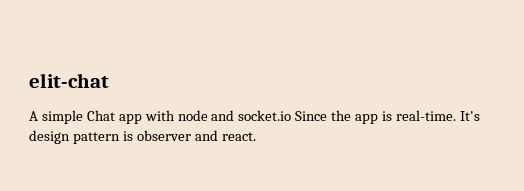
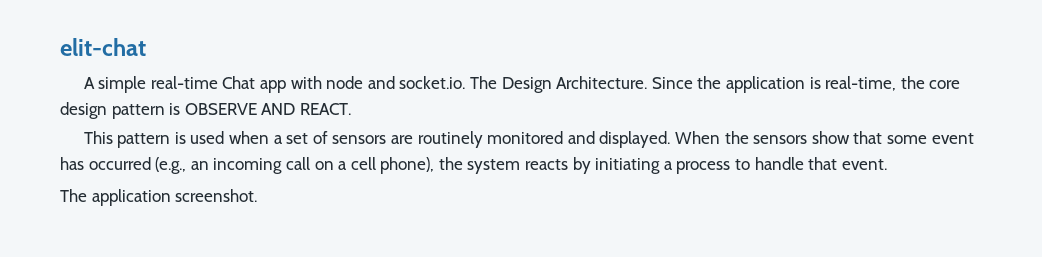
- A simple Chat app with node and socket.io Since the app is real-time. It's design pattern is observer and react.
+ A simple real-time Chat app with node and socket.io. The Design Architecture. Since the application is real-time, the core design pattern is OBSERVE AND REACT.
+ This pattern is used when a set of sensors are routinely monitored and displayed. When the sensors show that some event has occurred (e.g., an incoming call on a cell phone), the system reacts by initiating a process to handle that event.
+ The application screenshot.

